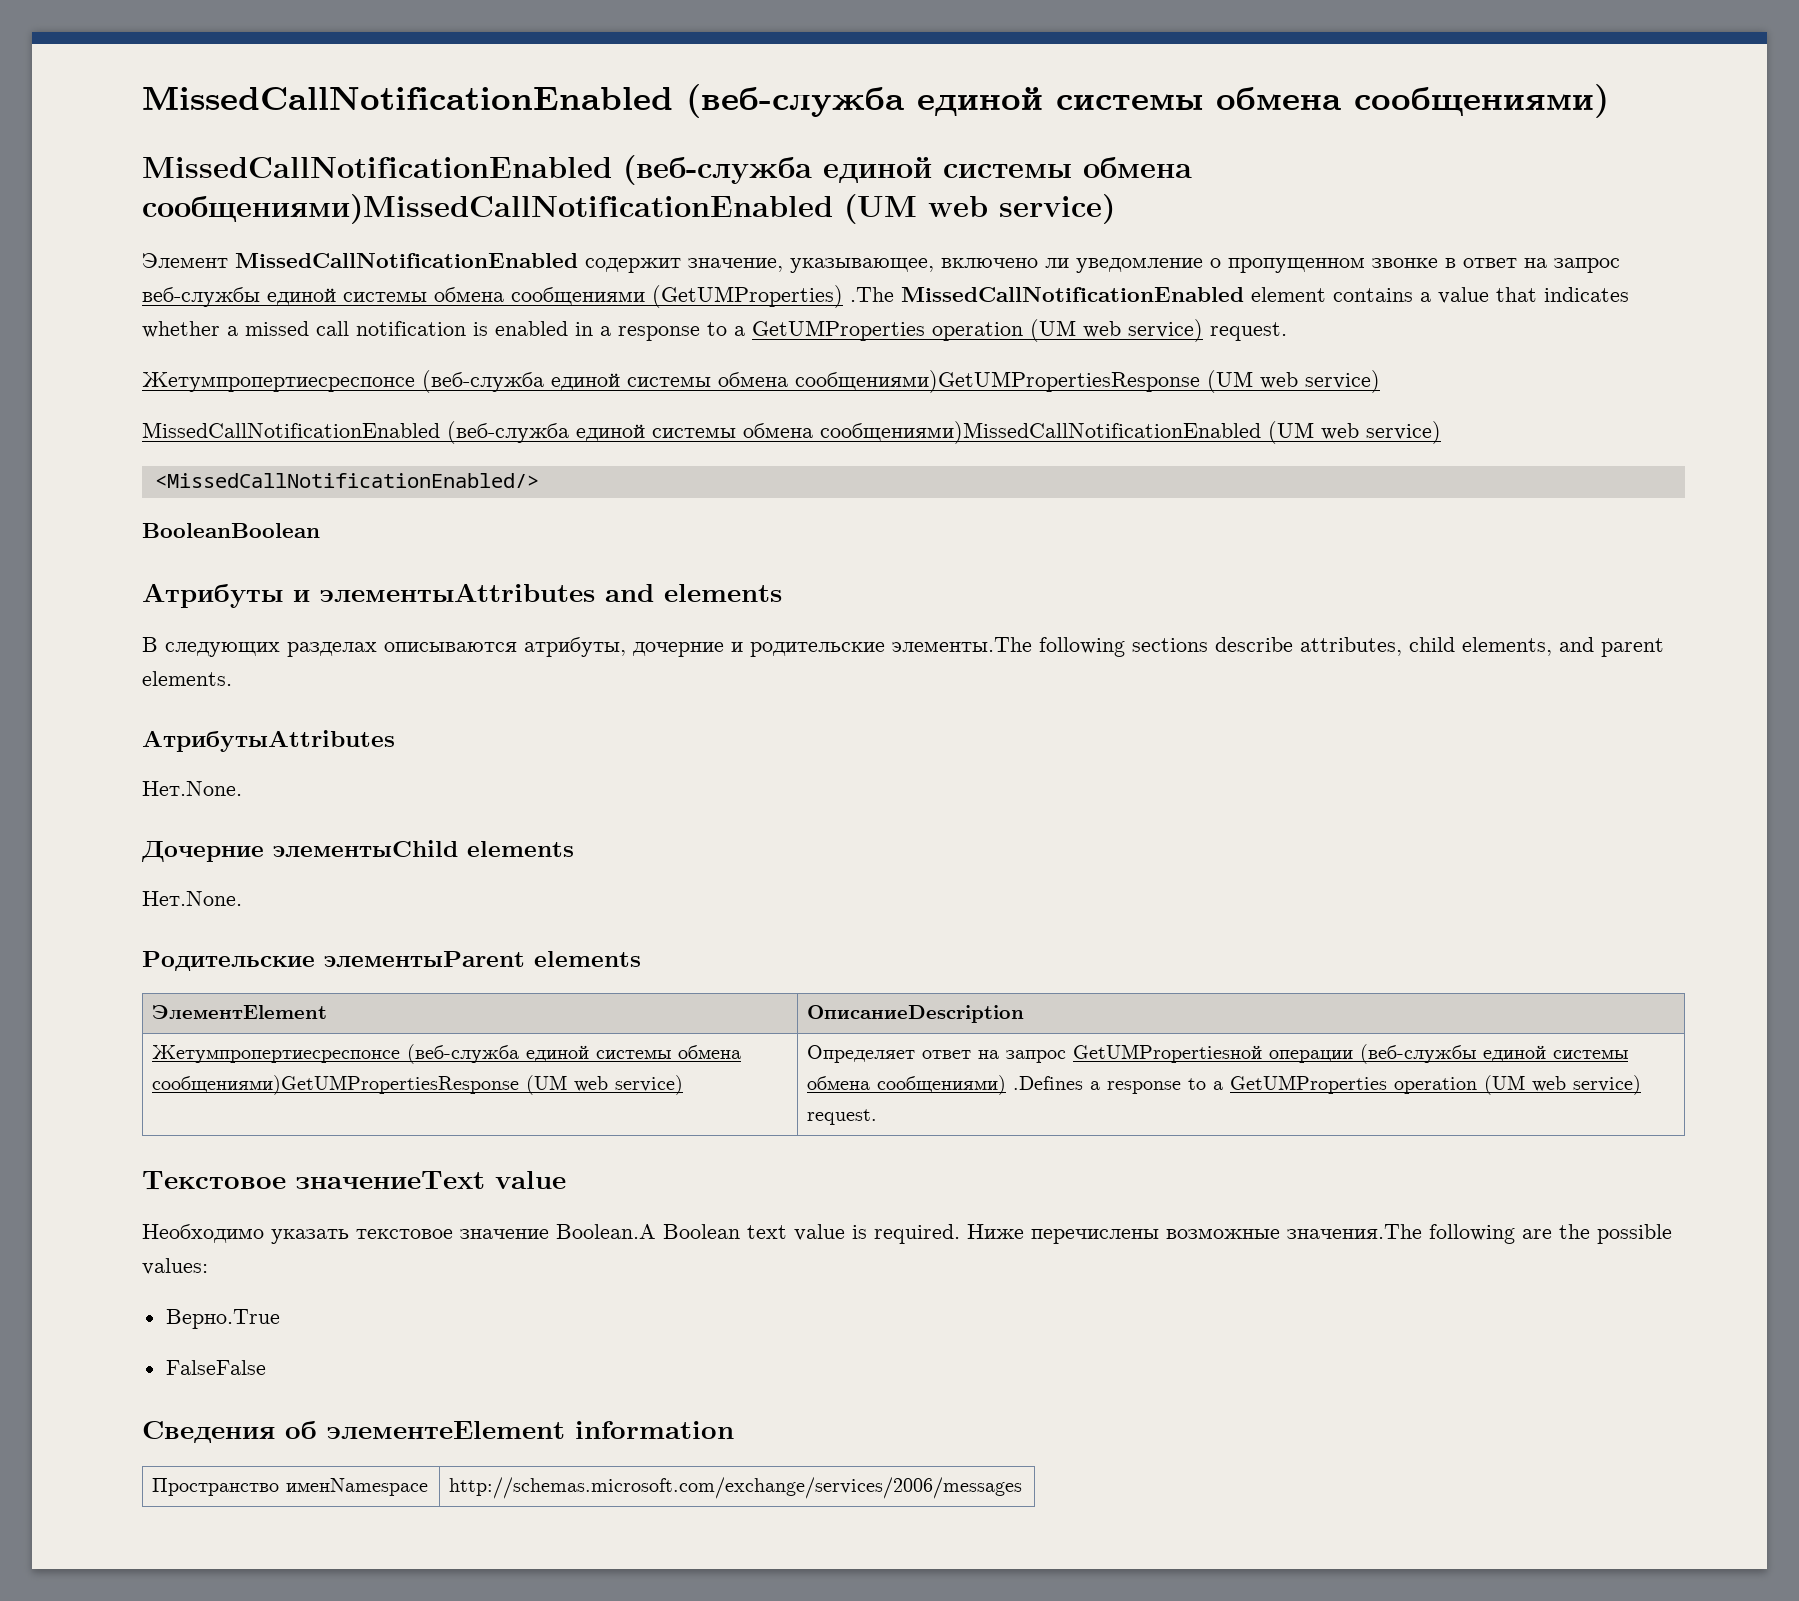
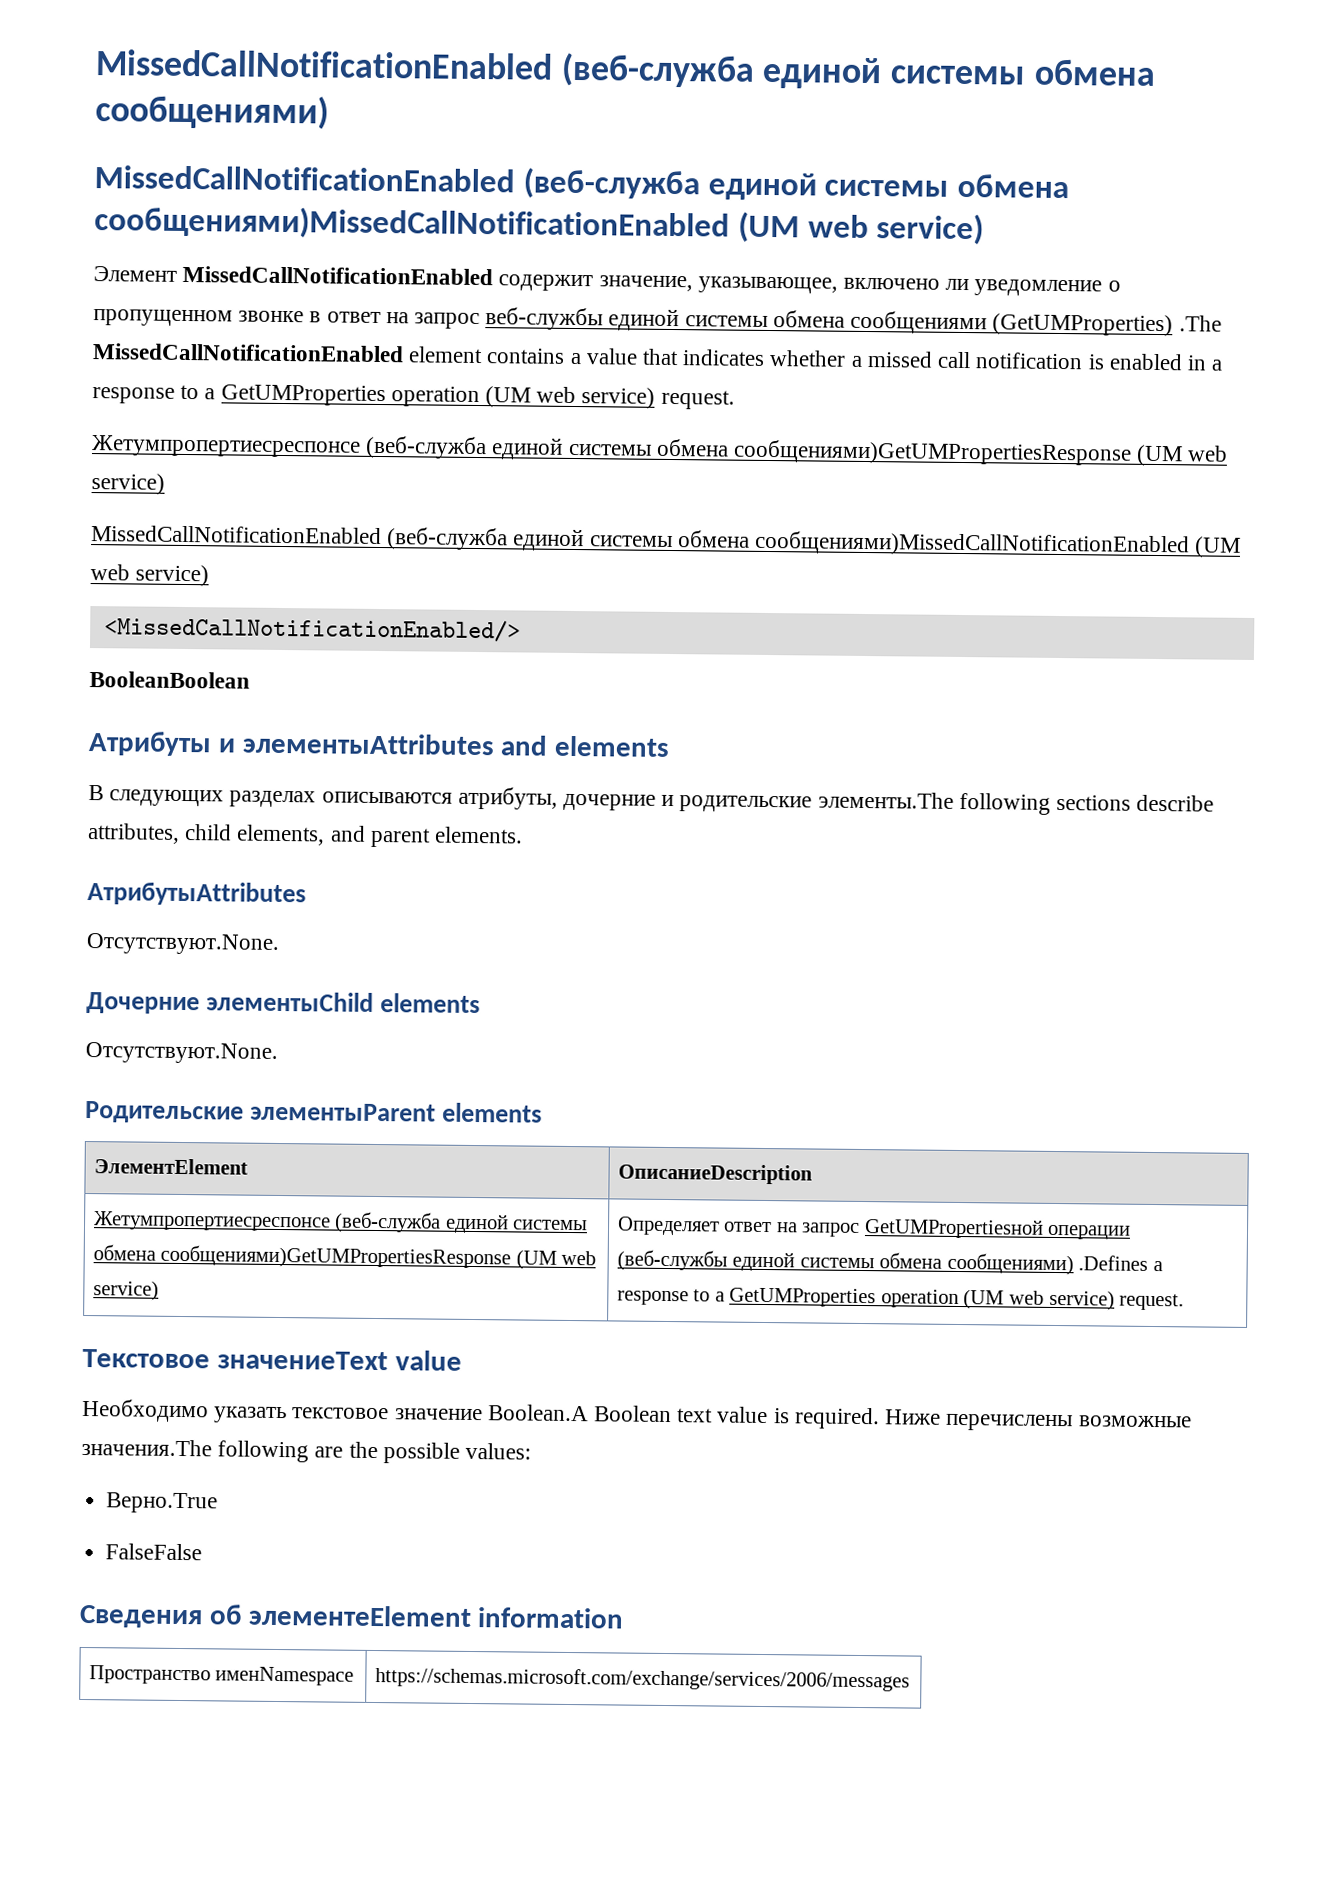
  АтрибутыAttributes
- Нет.None.
+ Отсутствуют.None.
  Дочерние элементыChild elements
- Нет.None.
+ Отсутствуют.None.
- Пространство именNamespace | http://schemas.microsoft.com/exchange/services/2006/messages
+ Пространство именNamespace | https://schemas.microsoft.com/exchange/services/2006/messages

